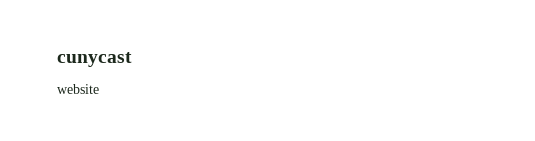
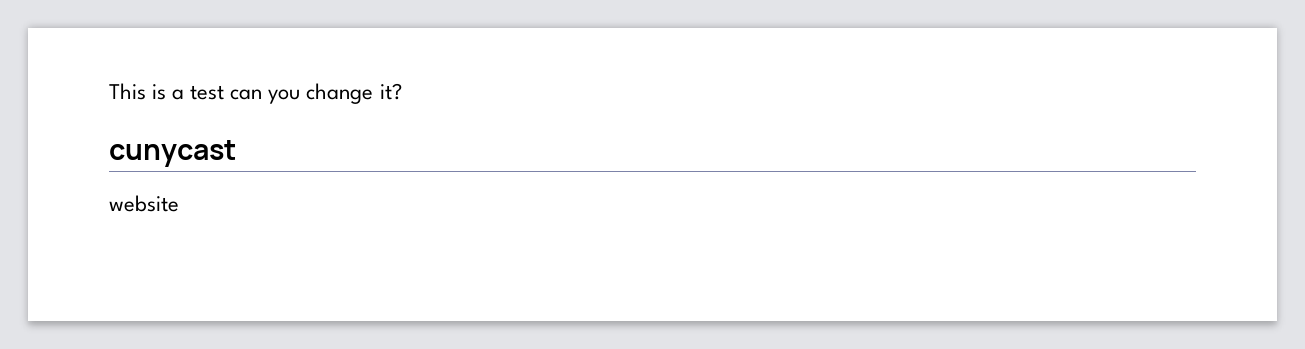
+ This is a test can you change it?

